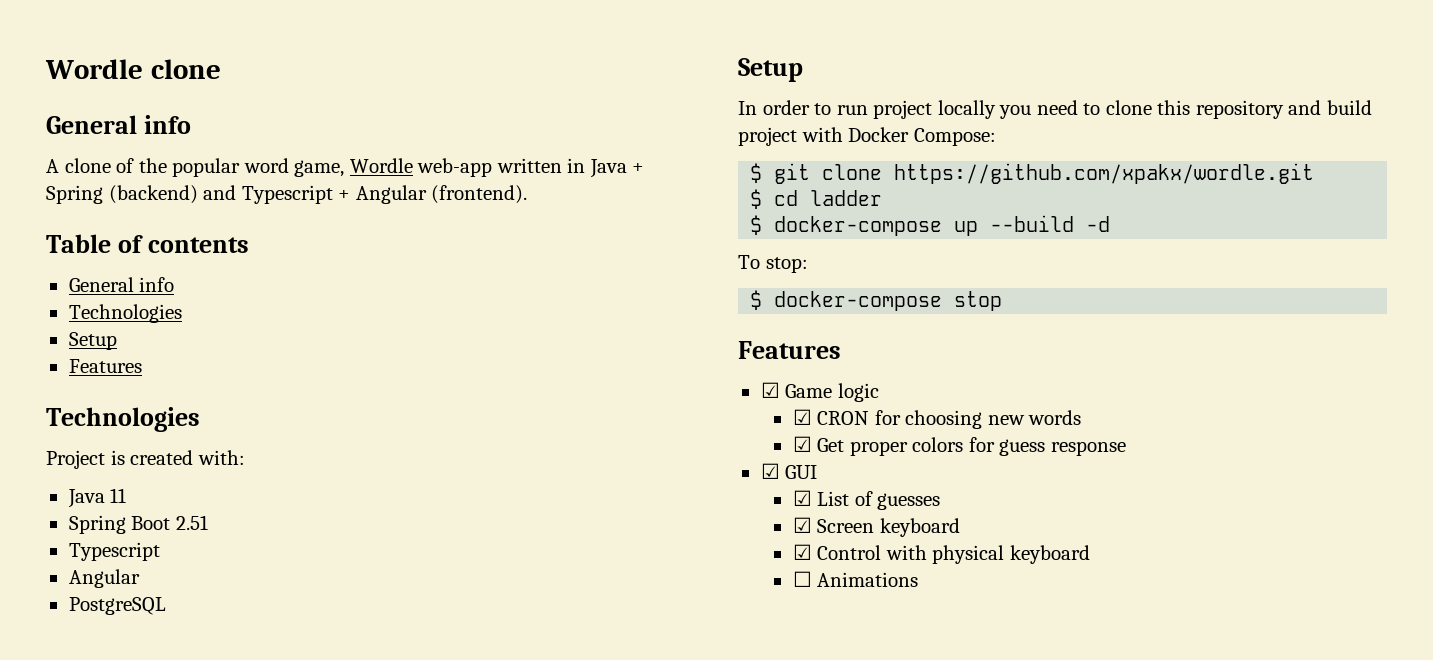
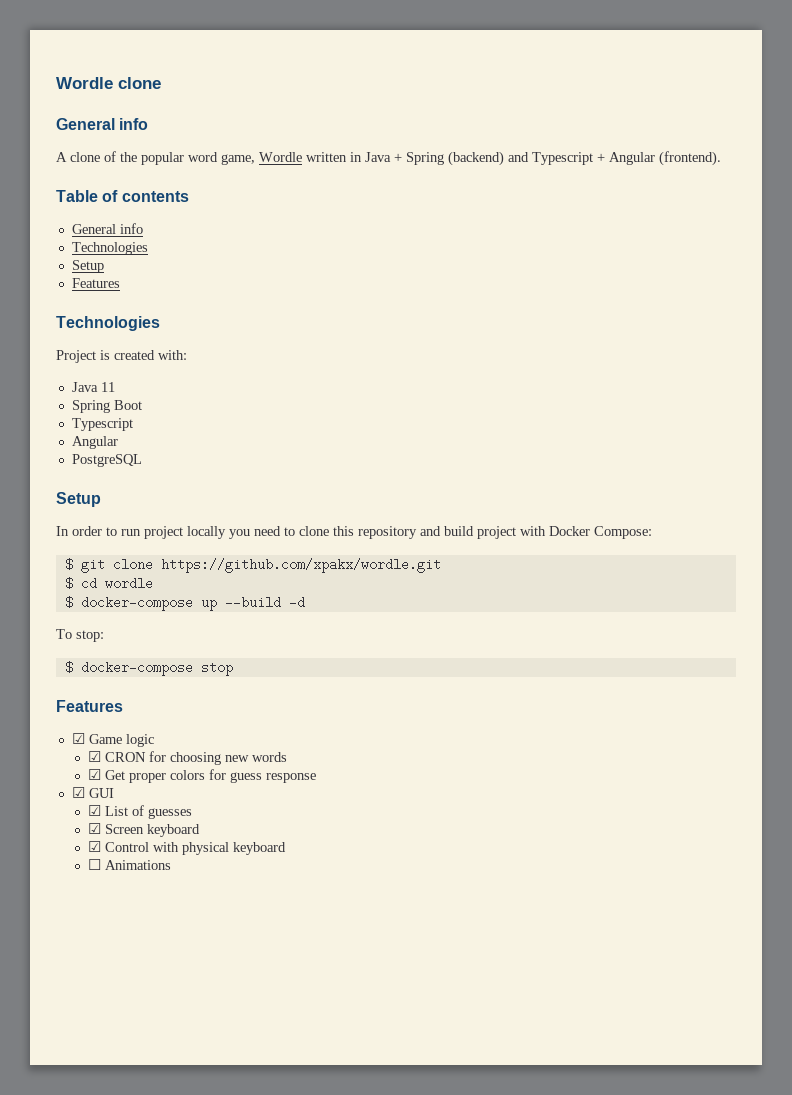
- A clone of the popular word game, Wordle web-app written in Java + Spring (backend) and Typescript + Angular (frontend).
+ A clone of the popular word game, Wordle written in Java + Spring (backend) and Typescript + Angular (frontend).
- Spring Boot 2.51
+ Spring Boot
- $ cd ladder
+ $ cd wordle

